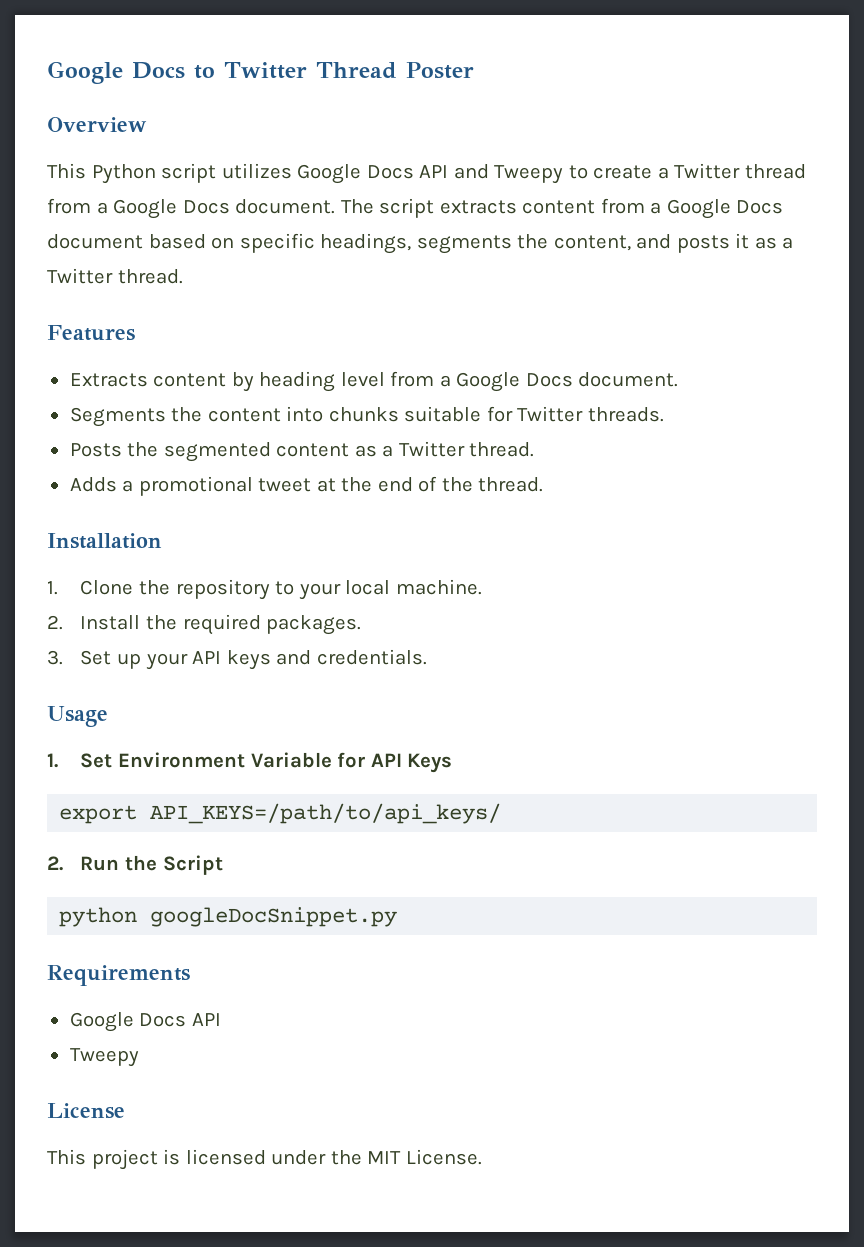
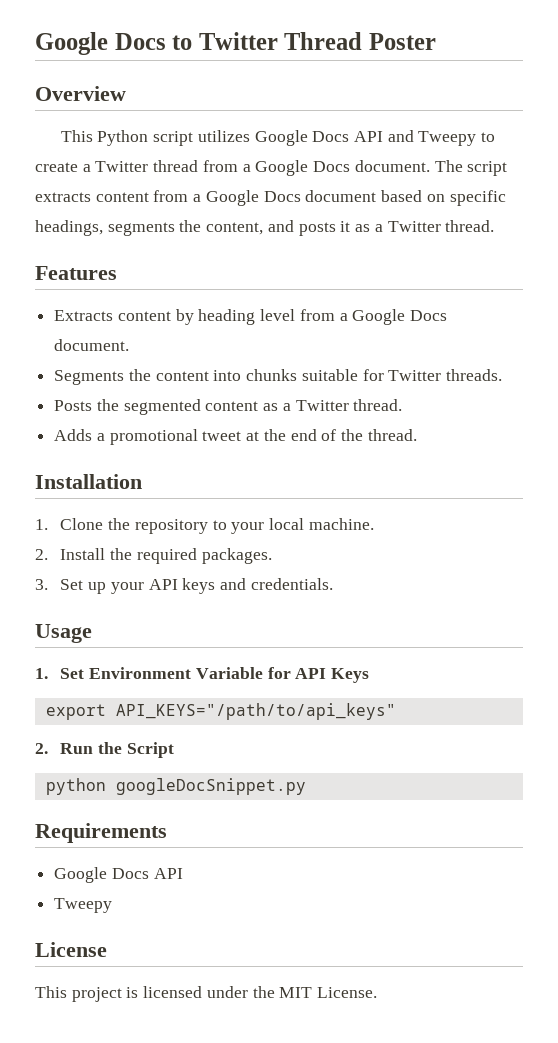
- export API_KEYS=/path/to/api_keys/
+ export API_KEYS="/path/to/api_keys"

